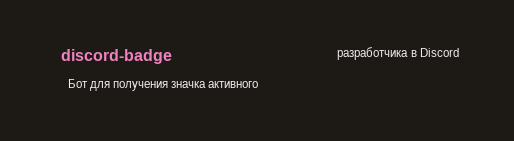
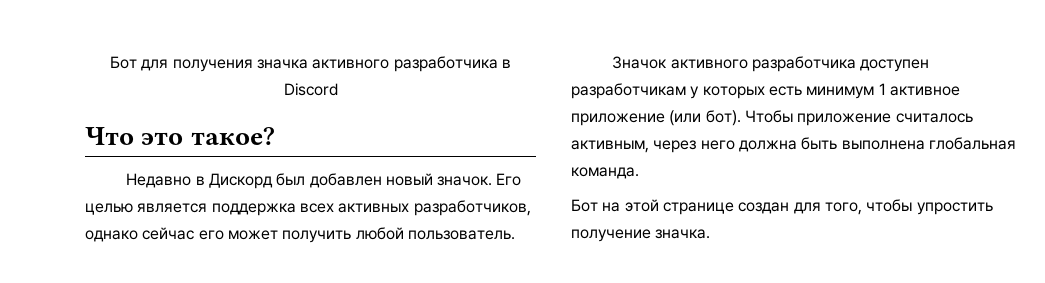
- discord-badge
+ Что это такое?
+ Недавно в Дискорд был добавлен новый значок. Его целью является поддержка всех активных разработчиков, однако сейчас его может получить любой пользователь.
+ Значок активного разработчика доступен разработчикам у которых есть минимум 1 активное приложение (или бот). Чтобы приложение считалось активным, через него должна быть выполнена глобальная команда.
+ Бот на этой странице создан для того, чтобы упростить получение значка.

